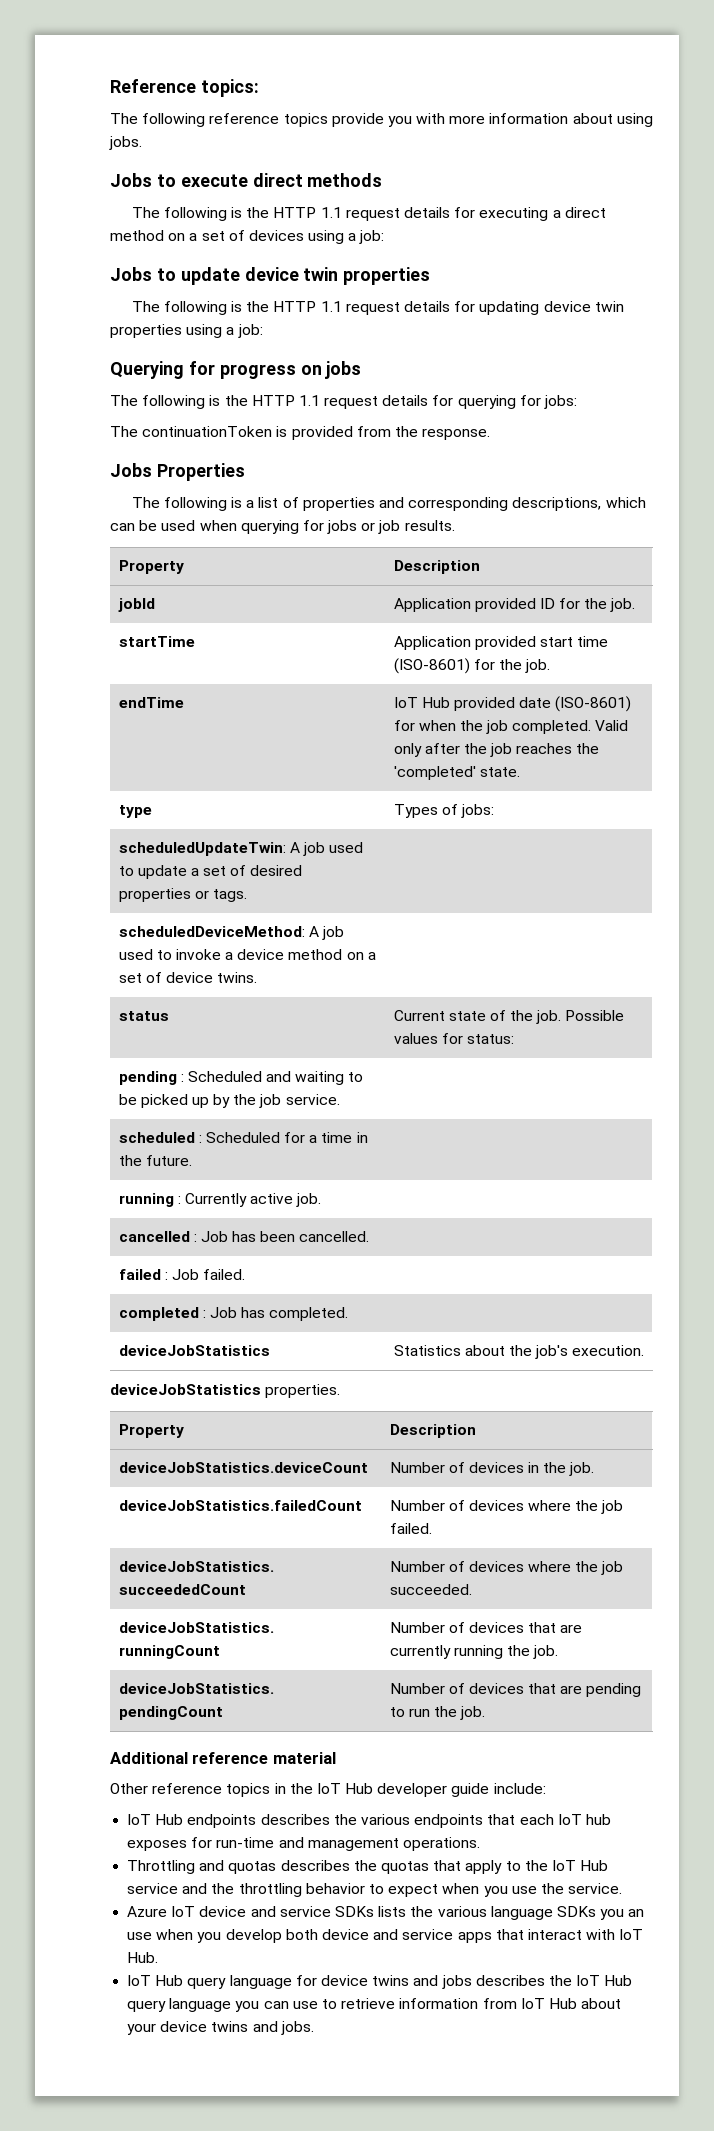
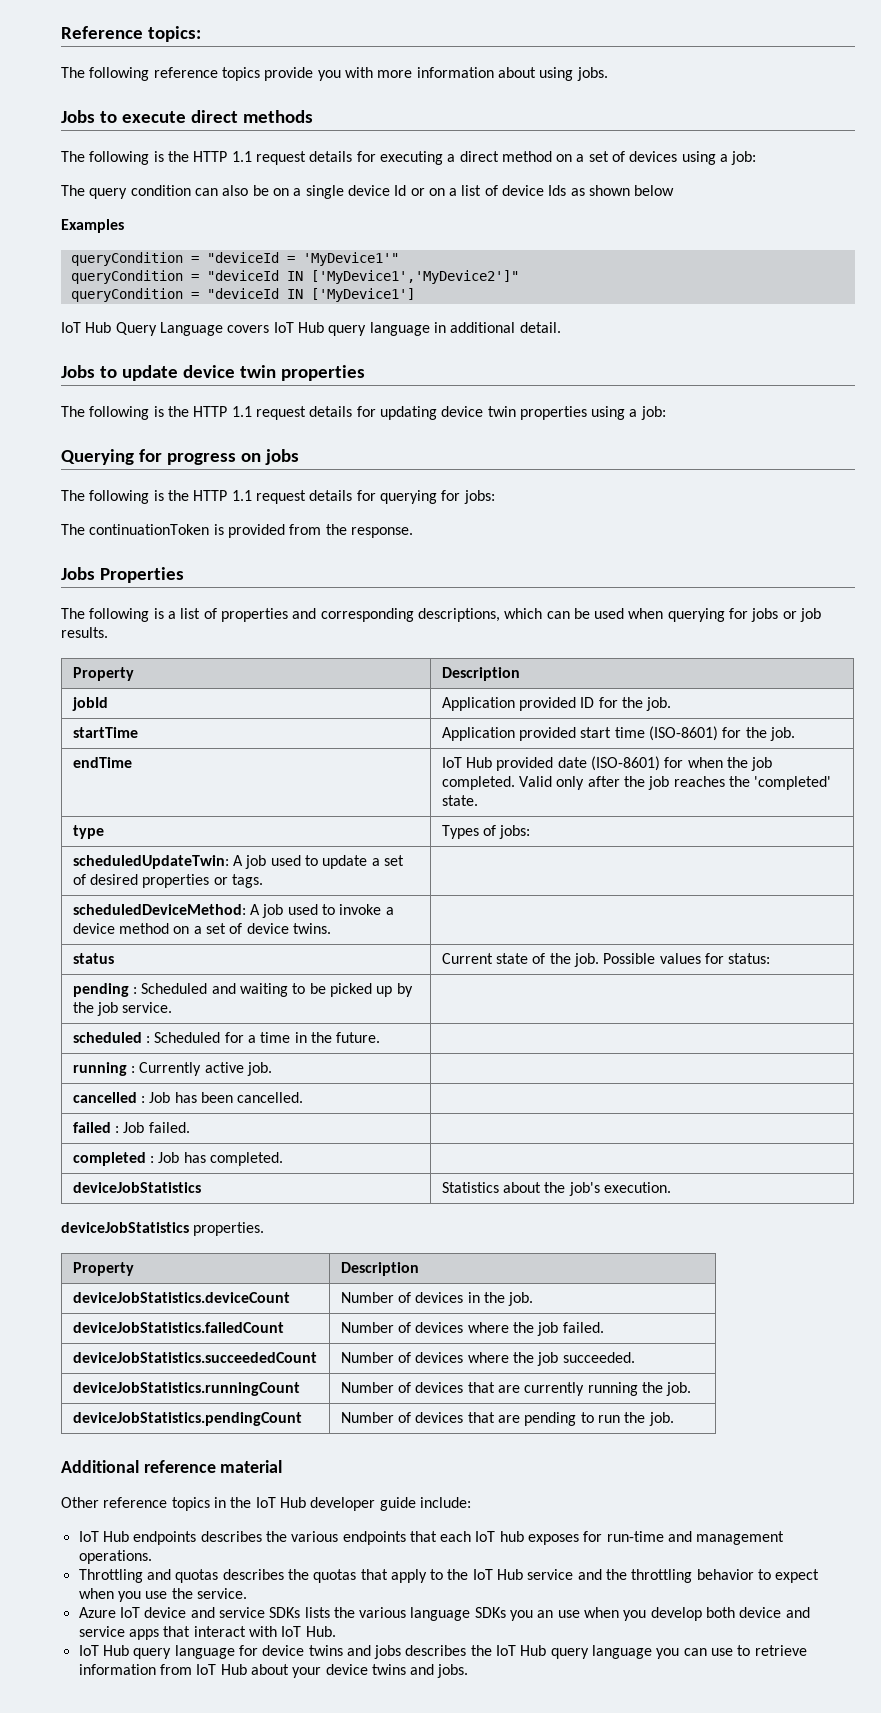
+ The query condition can also be on a single device Id or on a list of device Ids as shown below
+ Examples
+ queryCondition = "deviceId = 'MyDevice1'"
+ queryCondition = "deviceId IN ['MyDevice1','MyDevice2']"
+ queryCondition = "deviceId IN ['MyDevice1']
+ IoT Hub Query Language covers IoT Hub query language in additional detail.

